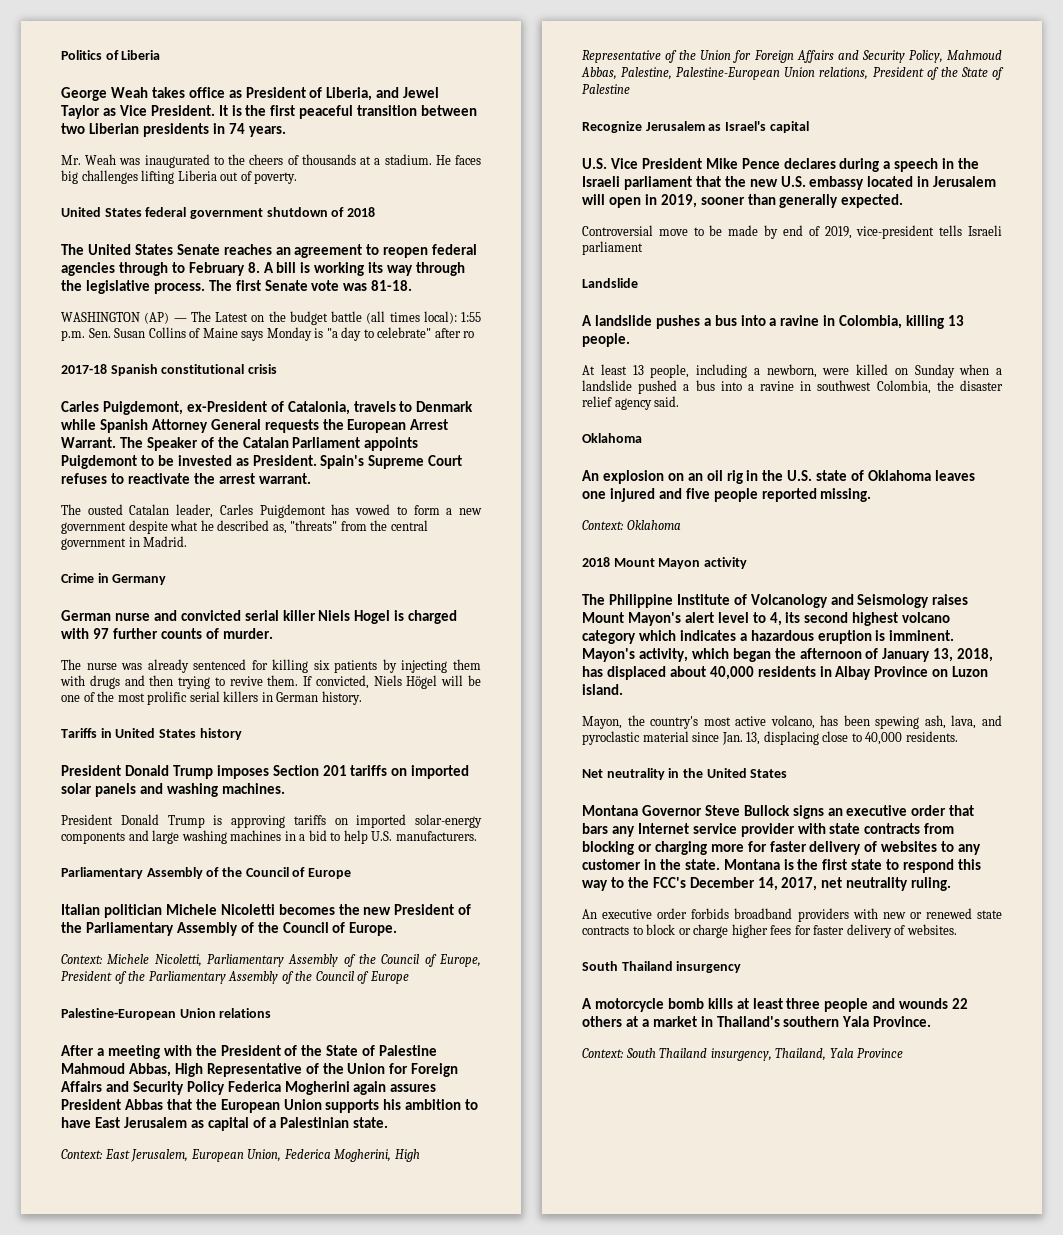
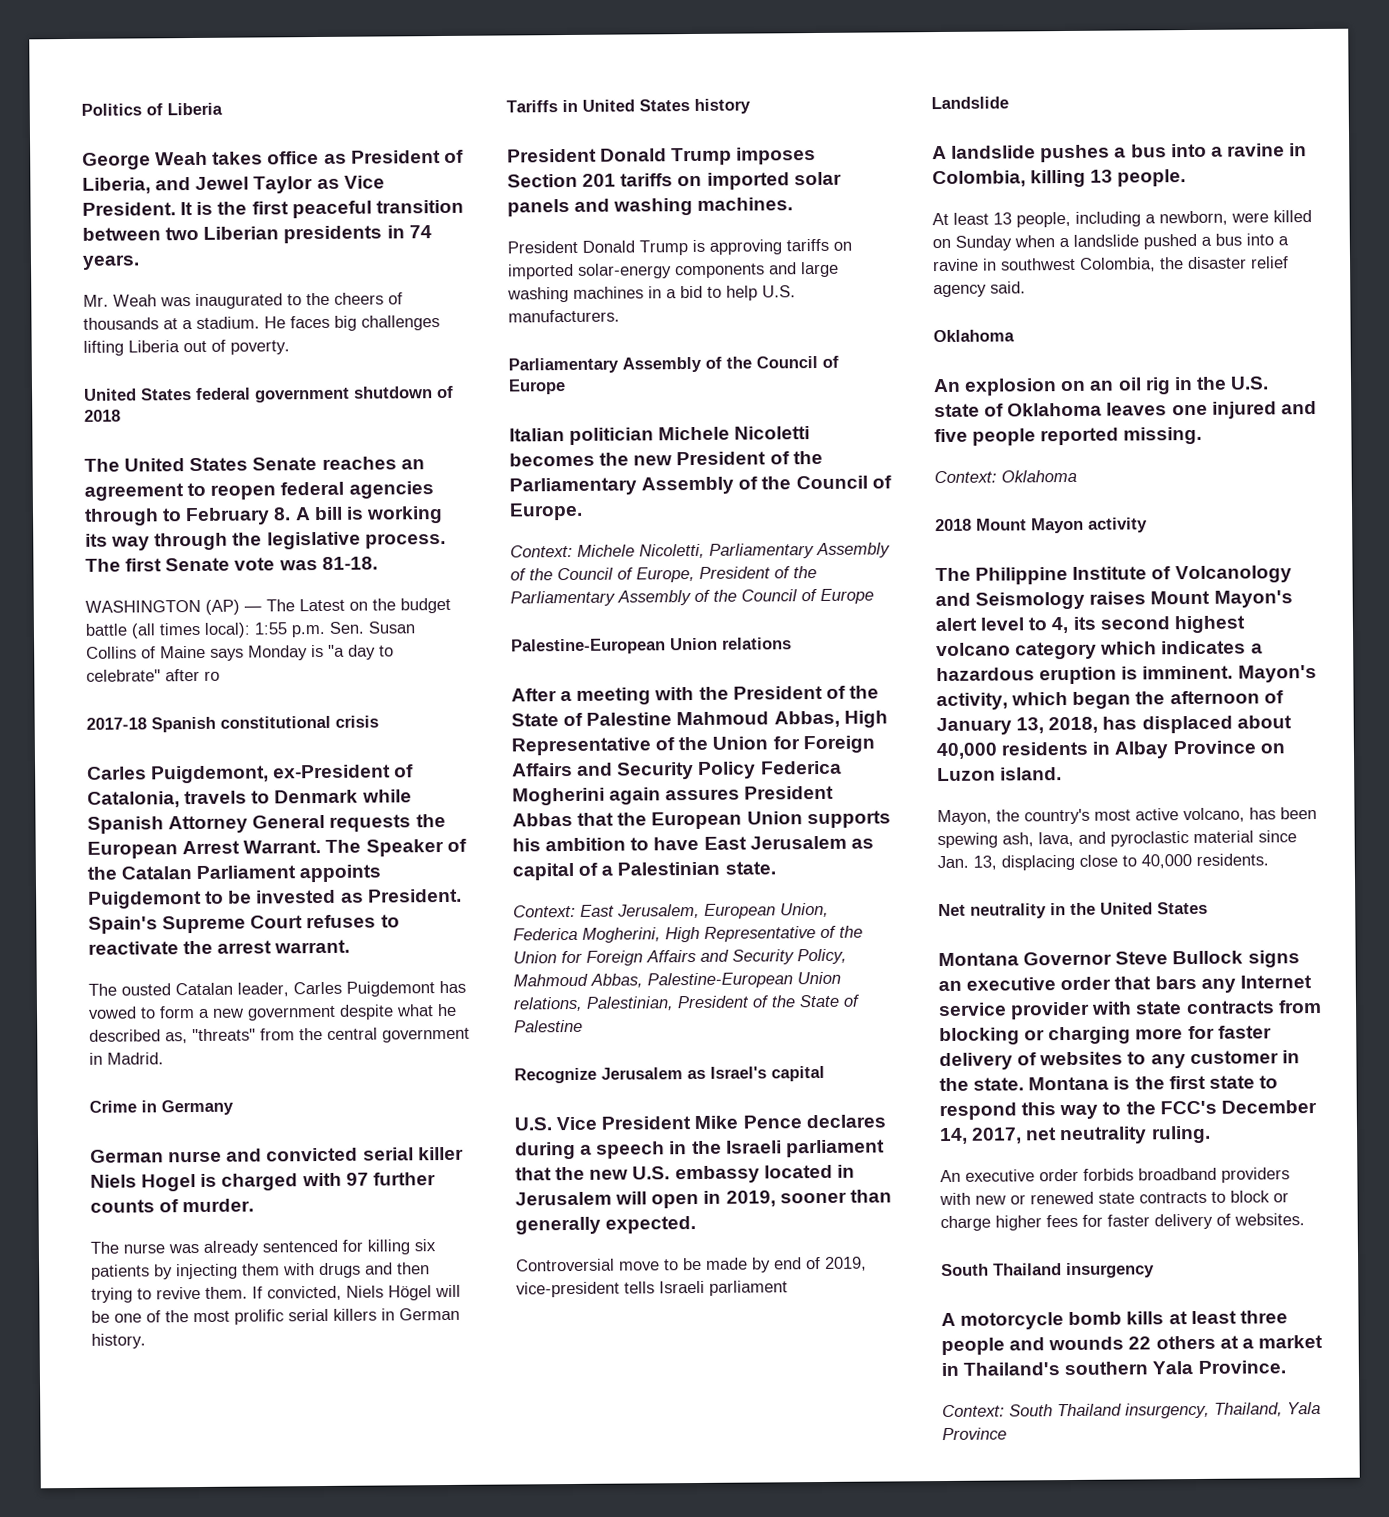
- Context: East Jerusalem, European Union, Federica Mogherini, High Representative of the Union for Foreign Affairs and Security Policy, Mahmoud Abbas, Palestine, Palestine-European Union relations, President of the State of Palestine
+ Context: East Jerusalem, European Union, Federica Mogherini, High Representative of the Union for Foreign Affairs and Security Policy, Mahmoud Abbas, Palestine-European Union relations, Palestinian, President of the State of Palestine

